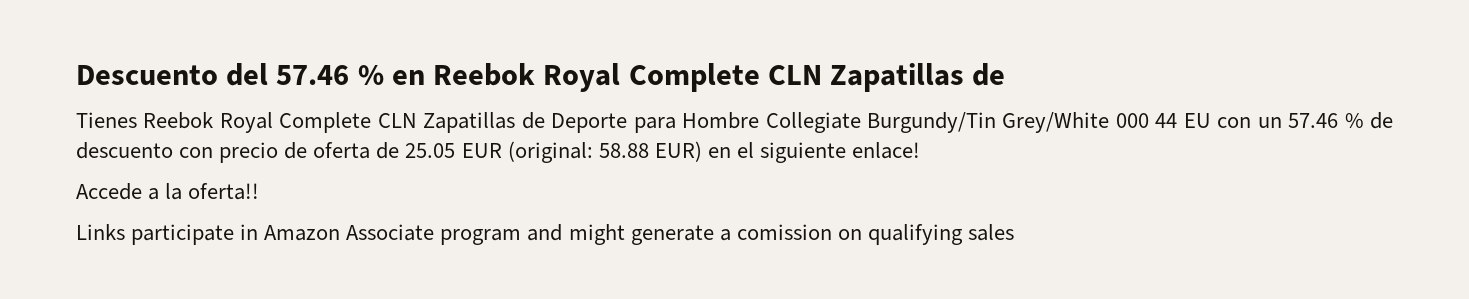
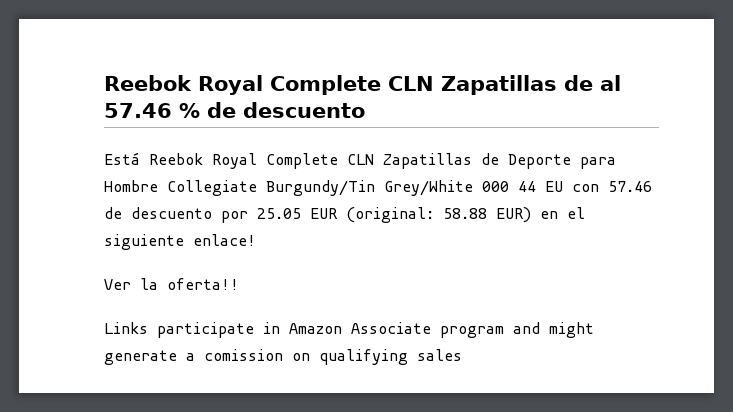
- Descuento del 57.46 % en Reebok Royal Complete CLN Zapatillas de
- Tienes Reebok Royal Complete CLN Zapatillas de Deporte para Hombre Collegiate Burgundy/Tin Grey/White 000 44 EU con un 57.46 % de descuento con precio de oferta de 25.05 EUR (original: 58.88 EUR) en el siguiente enlace!
+ Reebok Royal Complete CLN Zapatillas de al 57.46 % de descuento
+ Está Reebok Royal Complete CLN Zapatillas de Deporte para Hombre Collegiate Burgundy/Tin Grey/White 000 44 EU con 57.46 de descuento por 25.05 EUR (original: 58.88 EUR) en el siguiente enlace!
- Accede a la oferta!!
+ Ver la oferta!!

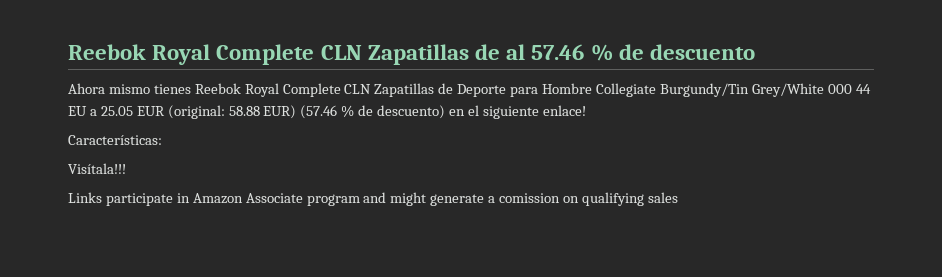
- Está Reebok Royal Complete CLN Zapatillas de Deporte para Hombre Collegiate Burgundy/Tin Grey/White 000 44 EU con 57.46 de descuento por 25.05 EUR (original: 58.88 EUR) en el siguiente enlace!
+ Ahora mismo tienes Reebok Royal Complete CLN Zapatillas de Deporte para Hombre Collegiate Burgundy/Tin Grey/White 000 44 EU a 25.05 EUR (original: 58.88 EUR) (57.46 % de descuento) en el siguiente enlace!
- Ver la oferta!!
+ Características:
+ Visítala!!!

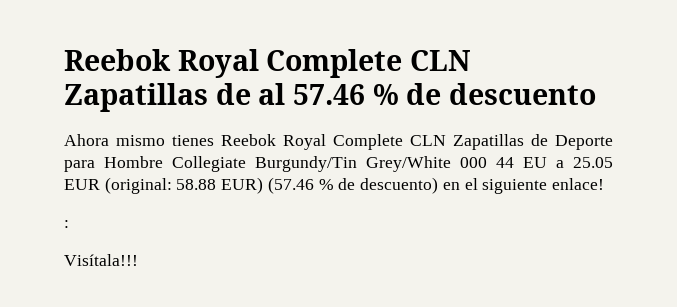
- Características:
+ :
- Links participate in Amazon Associate program and might generate a comission on qualifying sales

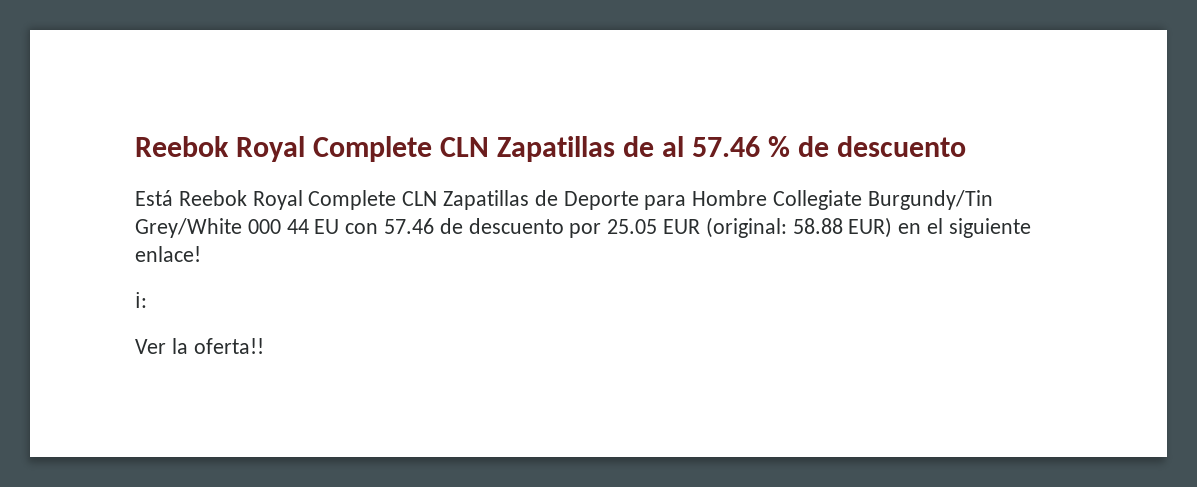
- Ahora mismo tienes Reebok Royal Complete CLN Zapatillas de Deporte para Hombre Collegiate Burgundy/Tin Grey/White 000 44 EU a 25.05 EUR (original: 58.88 EUR) (57.46 % de descuento) en el siguiente enlace!
+ Está Reebok Royal Complete CLN Zapatillas de Deporte para Hombre Collegiate Burgundy/Tin Grey/White 000 44 EU con 57.46 de descuento por 25.05 EUR (original: 58.88 EUR) en el siguiente enlace!
- :
- Visítala!!!
+ ℹ:
+ Ver la oferta!!

